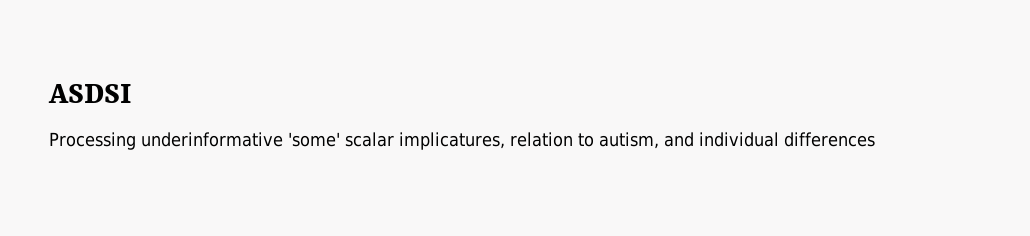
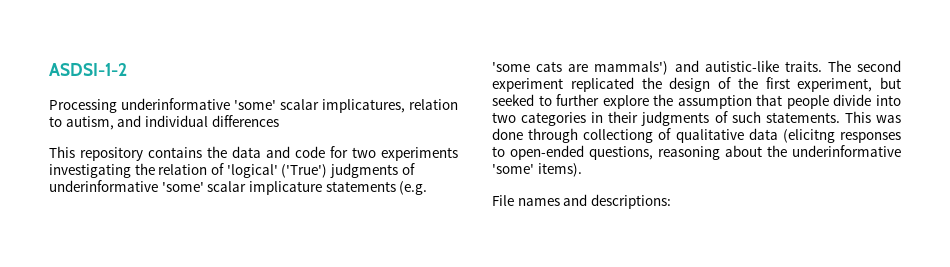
- ASDSI
+ ASDSI-1-2
+ This repository contains the data and code for two experiments investigating the relation of 'logical' ('True') judgments of underinformative 'some' scalar implicature statements (e.g. 'some cats are mammals') and autistic-like traits. The second experiment replicated the design of the first experiment, but seeked to further explore the assumption that people divide into two categories in their judgments of such statements. This was done through collectiong of qualitative data (elicitng responses to open-ended questions, reasoning about the underinformative 'some' items).
+ File names and descriptions:

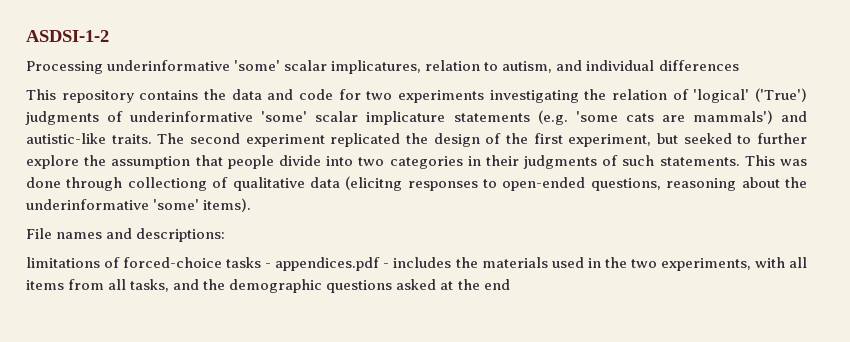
+ limitations of forced-choice tasks - appendices.pdf - includes the materials used in the two experiments, with all items from all tasks, and the demographic questions asked at the end

